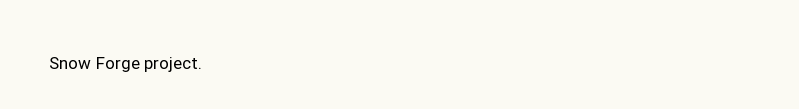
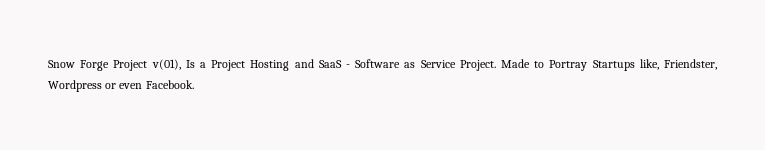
- Snow Forge project.
+ Snow Forge Project v(01), Is a Project Hosting and SaaS - Software as Service Project. Made to Portray Startups like, Friendster, Wordpress or even Facebook.

